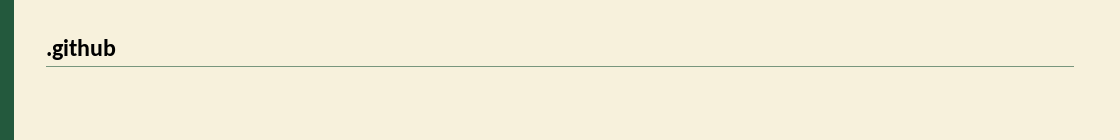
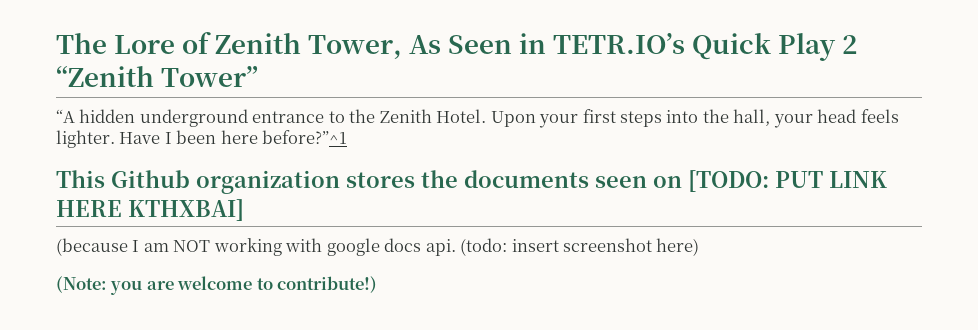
- .github
+ The Lore of Zenith Tower, As Seen in TETR.IO’s Quick Play 2 “Zenith Tower”
+ “A hidden underground entrance to the Zenith Hotel. Upon your first steps into the hall, your head feels lighter. Have I been here before?”^1
+ This Github organization stores the documents seen on [TODO: PUT LINK HERE KTHXBAI]
+ (because I am NOT working with google docs api. (todo: insert screenshot here)
+ (Note: you are welcome to contribute!)

